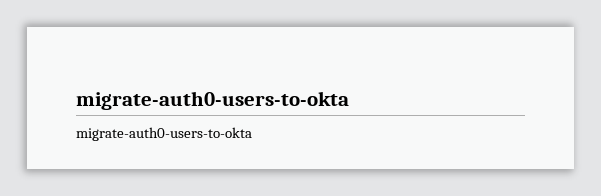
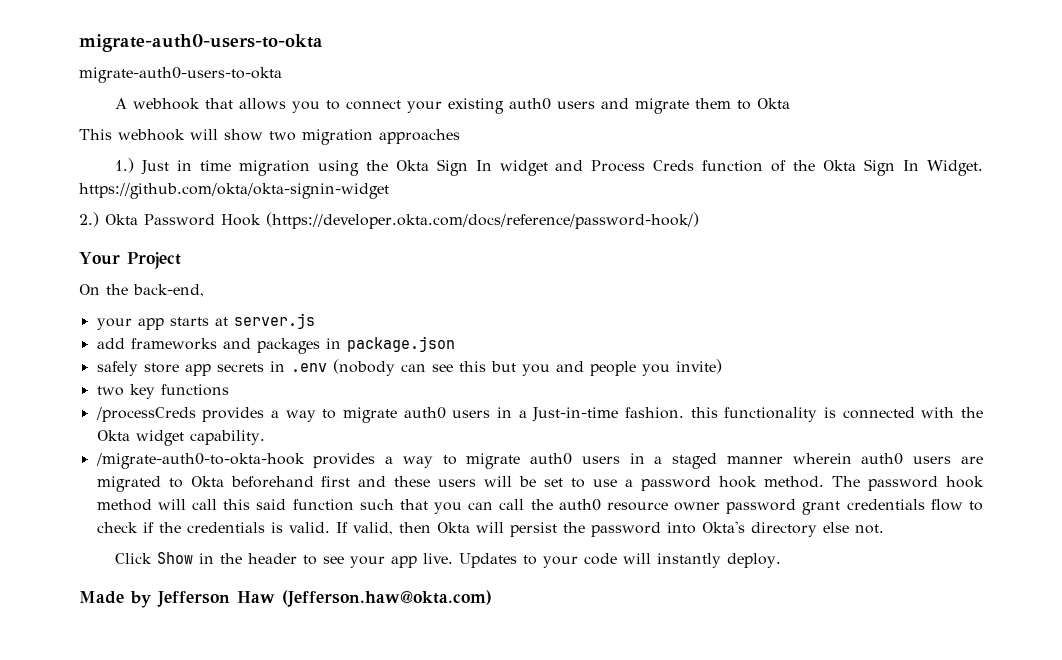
+ A webhook that allows you to connect your existing auth0 users and migrate them to Okta
+ This webhook will show two migration approaches
+ 1.) Just in time migration using the Okta Sign In widget and Process Creds function of the Okta Sign In Widget. https://github.com/okta/okta-signin-widget
+ 2.) Okta Password Hook (https://developer.okta.com/docs/reference/password-hook/)
+ Your Project
+ On the back-end,
+ your app starts at server.js
+ add frameworks and packages in package.json
+ safely store app secrets in .env (nobody can see this but you and people you invite)
+ two key functions
+ /processCreds provides a way to migrate auth0 users in a Just-in-time fashion. this functionality is connected with the Okta widget capability.
+ /migrate-auth0-to-okta-hook provides a way to migrate auth0 users in a staged manner wherein auth0 users are migrated to Okta beforehand first and these users will be set to use a password hook method. The password hook method will call this said function such that you can call the auth0 resource owner password grant credentials flow to check if the credentials is valid. If valid, then Okta will persist the password into Okta's directory else not.
+ Click Show in the header to see your app live. Updates to your code will instantly deploy.
+ Made by Jefferson Haw (Jefferson.haw@okta.com)

